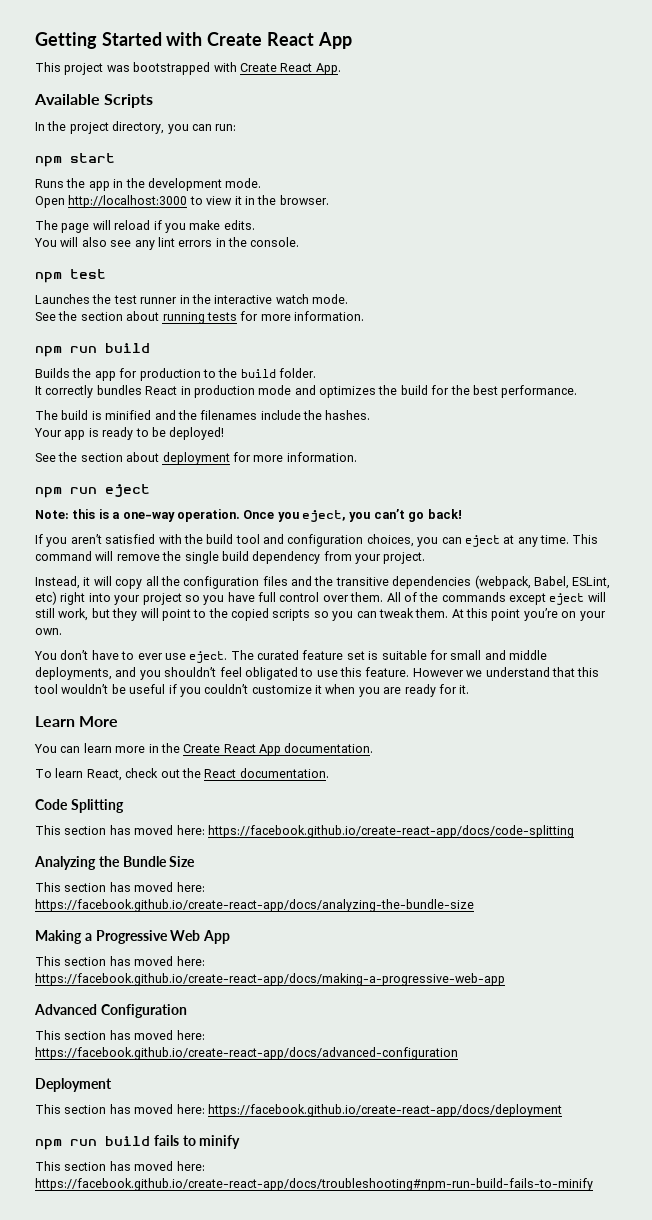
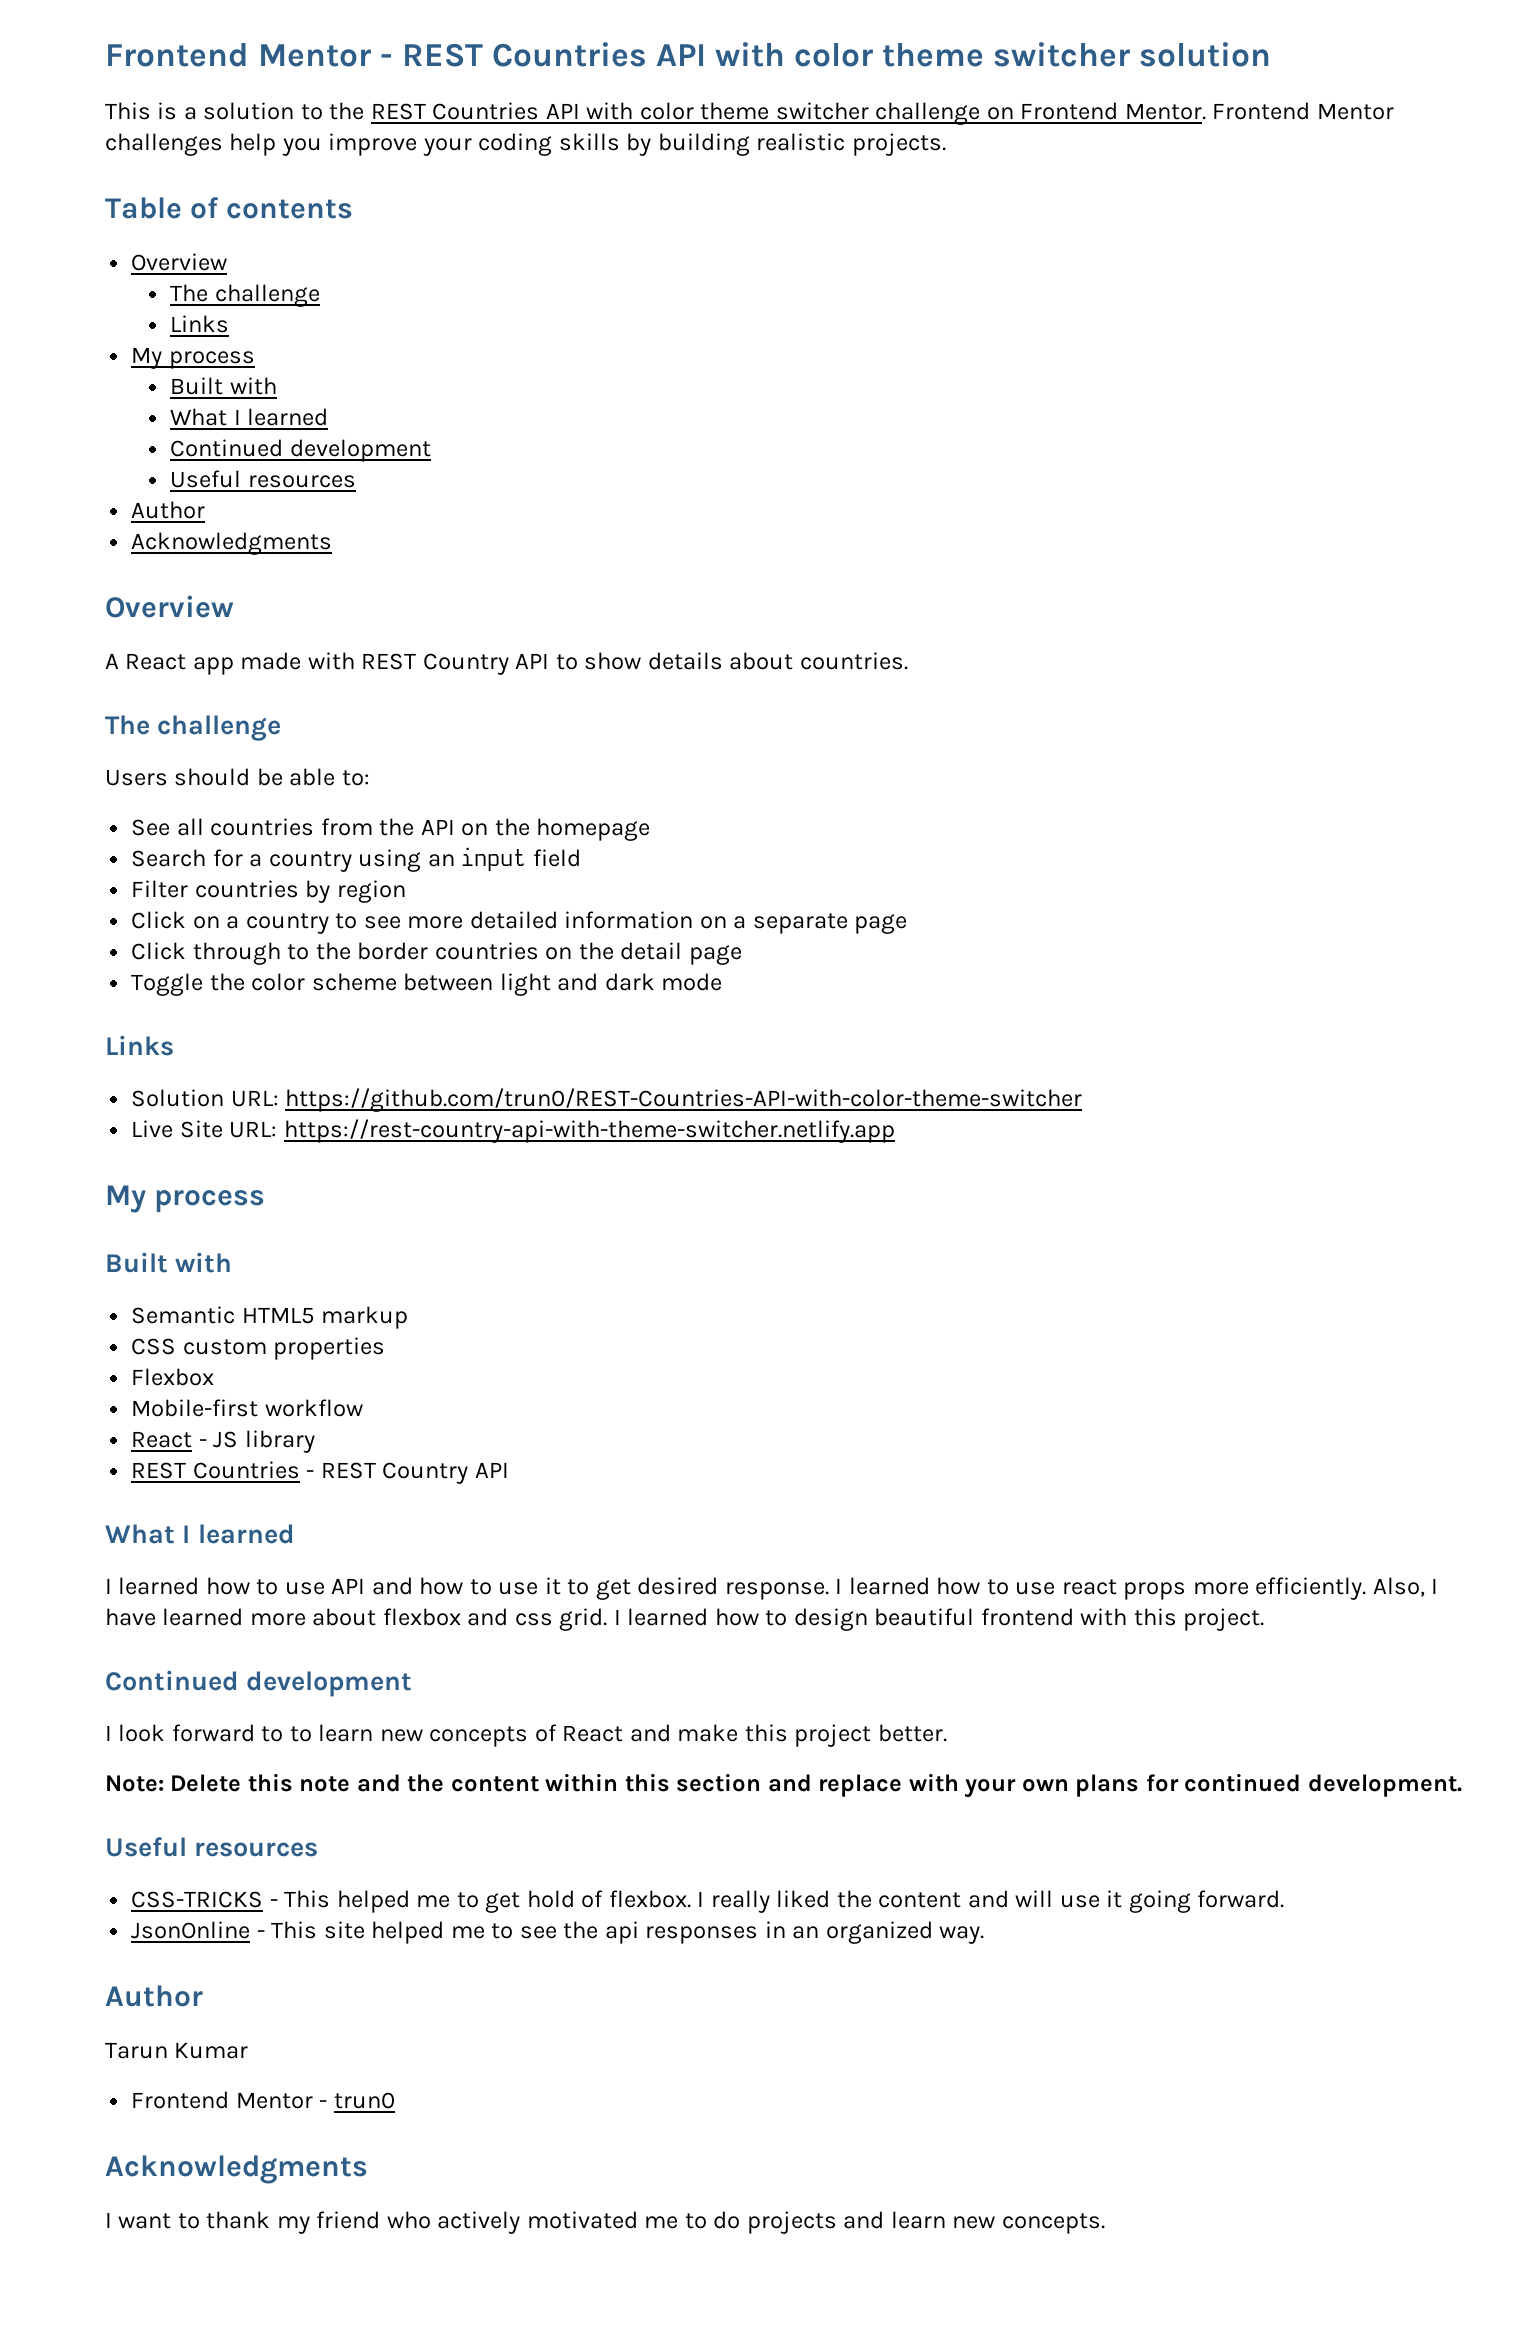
- Getting Started with Create React App
- This project was bootstrapped with Create React App.
- Available Scripts
- In the project directory, you can run:
- npm start
- Runs the app in the development mode.
- Open http://localhost:3000 to view it in the browser.
- The page will reload if you make edits.
- You will also see any lint errors in the console.
- npm test
- Launches the test runner in the interactive watch mode.
- See the section about running tests for more information.
- npm run build
- Builds the app for production to the build folder.
- It correctly bundles React in production mode and optimizes the build for the best performance.
- The build is minified and the filenames include the hashes.
- Your app is ready to be deployed!
- See the section about deployment for more information.
- npm run eject
- Note: this is a one-way operation. Once you eject, you can’t go back!
- If you aren’t satisfied with the build tool and configuration choices, you can eject at any time. This command will remove the single build dependency from your project.
- Instead, it will copy all the configuration files and the transitive dependencies (webpack, Babel, ESLint, etc) right into your project so you have full control over them. All of the commands except eject will still work, but they will point to the copied scripts so you can tweak them. At this point you’re on your own.
- You don’t have to ever use eject. The curated feature set is suitable for small and middle deployments, and you shouldn’t feel obligated to use this feature. However we understand that this tool wouldn’t be useful if you couldn’t customize it when you are ready for it.
- Learn More
- You can learn more in the Create React App documentation.
- To learn React, check out the React documentation.
- Code Splitting
- This section has moved here: https://facebook.github.io/create-react-app/docs/code-splitting
- Analyzing the Bundle Size
- This section has moved here: https://facebook.github.io/create-react-app/docs/analyzing-the-bundle-size
- Making a Progressive Web App
- This section has moved here: https://facebook.github.io/create-react-app/docs/making-a-progressive-web-app
- Advanced Configuration
- This section has moved here: https://facebook.github.io/create-react-app/docs/advanced-configuration
- Deployment
- This section has moved here: https://facebook.github.io/create-react-app/docs/deployment
- npm run build fails to minify
- This section has moved here: https://facebook.github.io/create-react-app/docs/troubleshooting#npm-run-build-fails-to-minify
+ Frontend Mentor - REST Countries API with color theme switcher solution
+ This is a solution to the REST Countries API with color theme switcher challenge on Frontend Mentor. Frontend Mentor challenges help you improve your coding skills by building realistic projects.
+ Table of contents
+ Overview
+ The challenge
+ Links
+ My process
+ Built with
+ What I learned
+ Continued development
+ Useful resources
+ Author
+ Acknowledgments
+ Overview
+ A React app made with REST Country API to show details about countries.
+ The challenge
+ Users should be able to:
+ See all countries from the API on the homepage
+ Search for a country using an input field
+ Filter countries by region
+ Click on a country to see more detailed information on a separate page
+ Click through to the border countries on the detail page
+ Toggle the color scheme between light and dark mode
+ Links
+ Solution URL: https://github.com/trun0/REST-Countries-API-with-color-theme-switcher
+ Live Site URL: https://rest-country-api-with-theme-switcher.netlify.app
+ My process
+ Built with
+ Semantic HTML5 markup
+ CSS custom properties
+ Flexbox
+ Mobile-first workflow
+ React - JS library
+ REST Countries - REST Country API
+ What I learned
+ I learned how to use API and how to use it to get desired response. I learned how to use react props more efficiently. Also, I have learned more about flexbox and css grid. I learned how to design beautiful frontend with this project.
+ Continued development
+ I look forward to to learn new concepts of React and make this project better.
+ Note: Delete this note and the content within this section and replace with your own plans for continued development.
+ Useful resources
+ CSS-TRICKS - This helped me to get hold of flexbox. I really liked the content and will use it going forward.
+ JsonOnline - This site helped me to see the api responses in an organized way.
+ Author
+ Tarun Kumar
+ Frontend Mentor - trun0
+ Acknowledgments
+ I want to thank my friend who actively motivated me to do projects and learn new concepts.

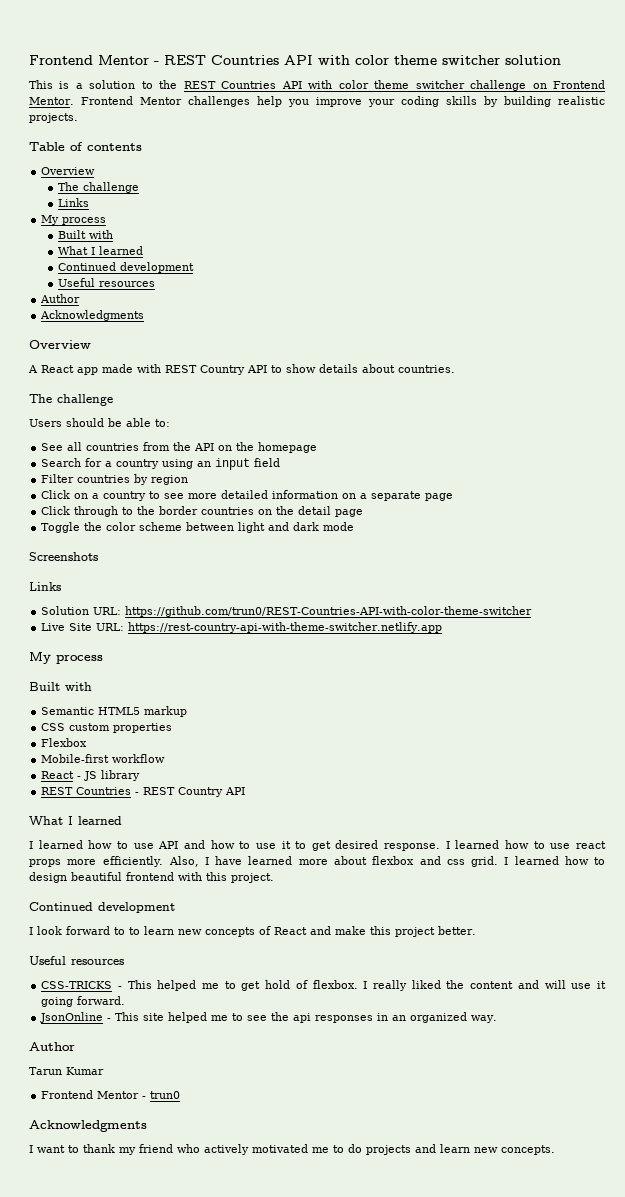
+ Screenshots
- Note: Delete this note and the content within this section and replace with your own plans for continued development.

